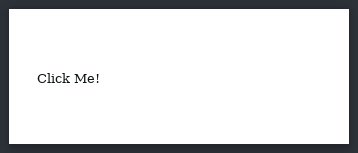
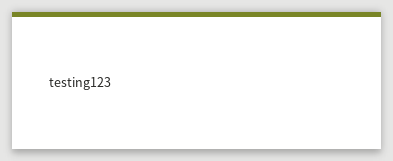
- Click Me!
+ testing123

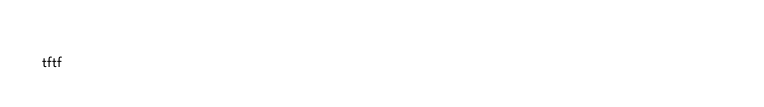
- testing123
+ tftf

